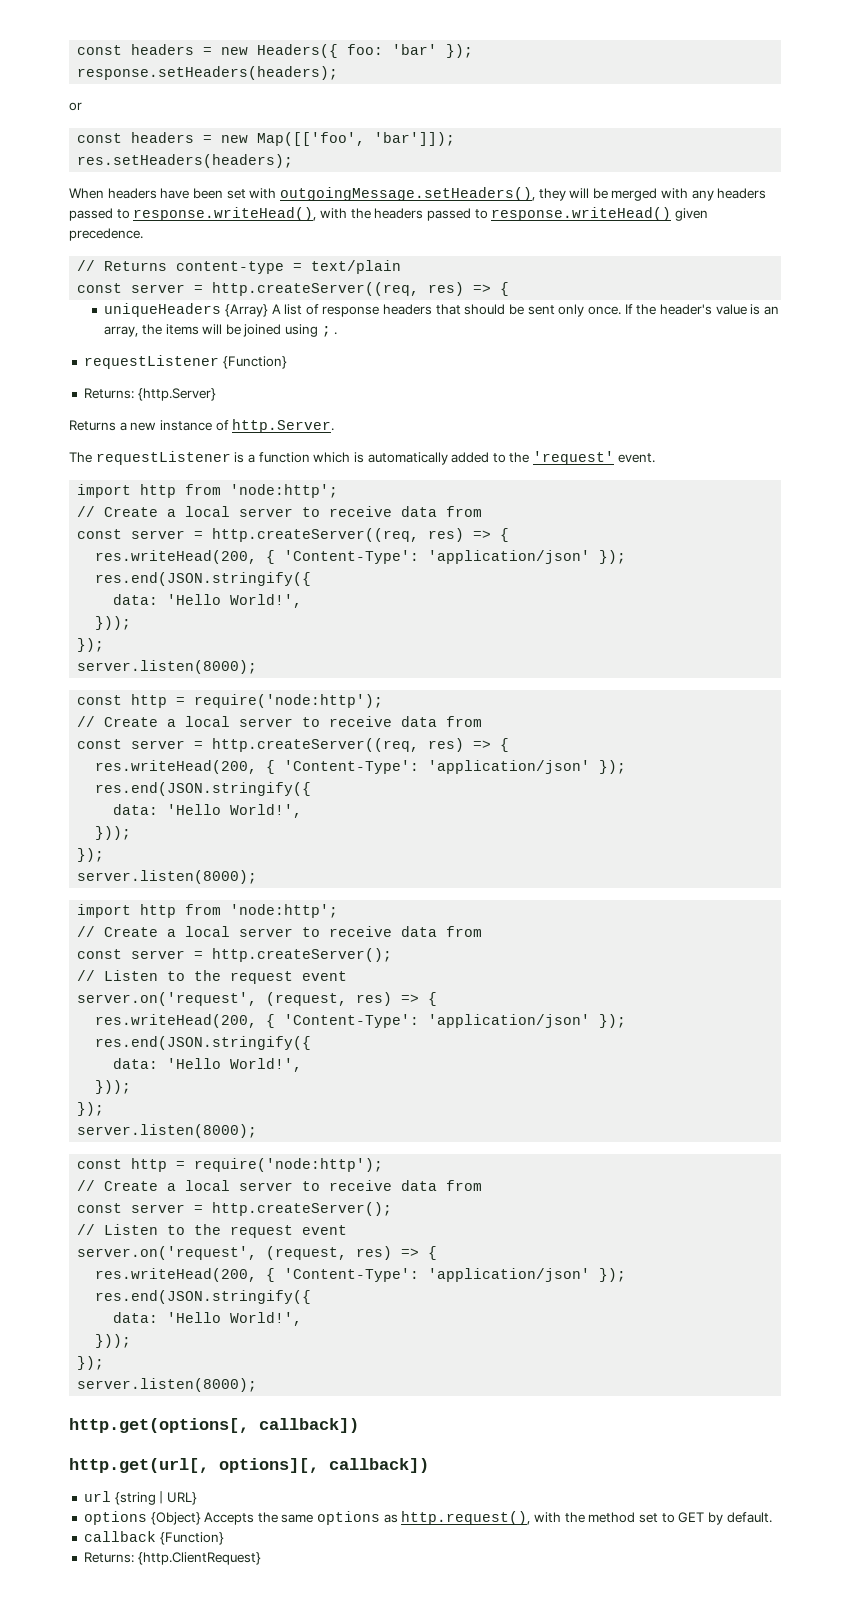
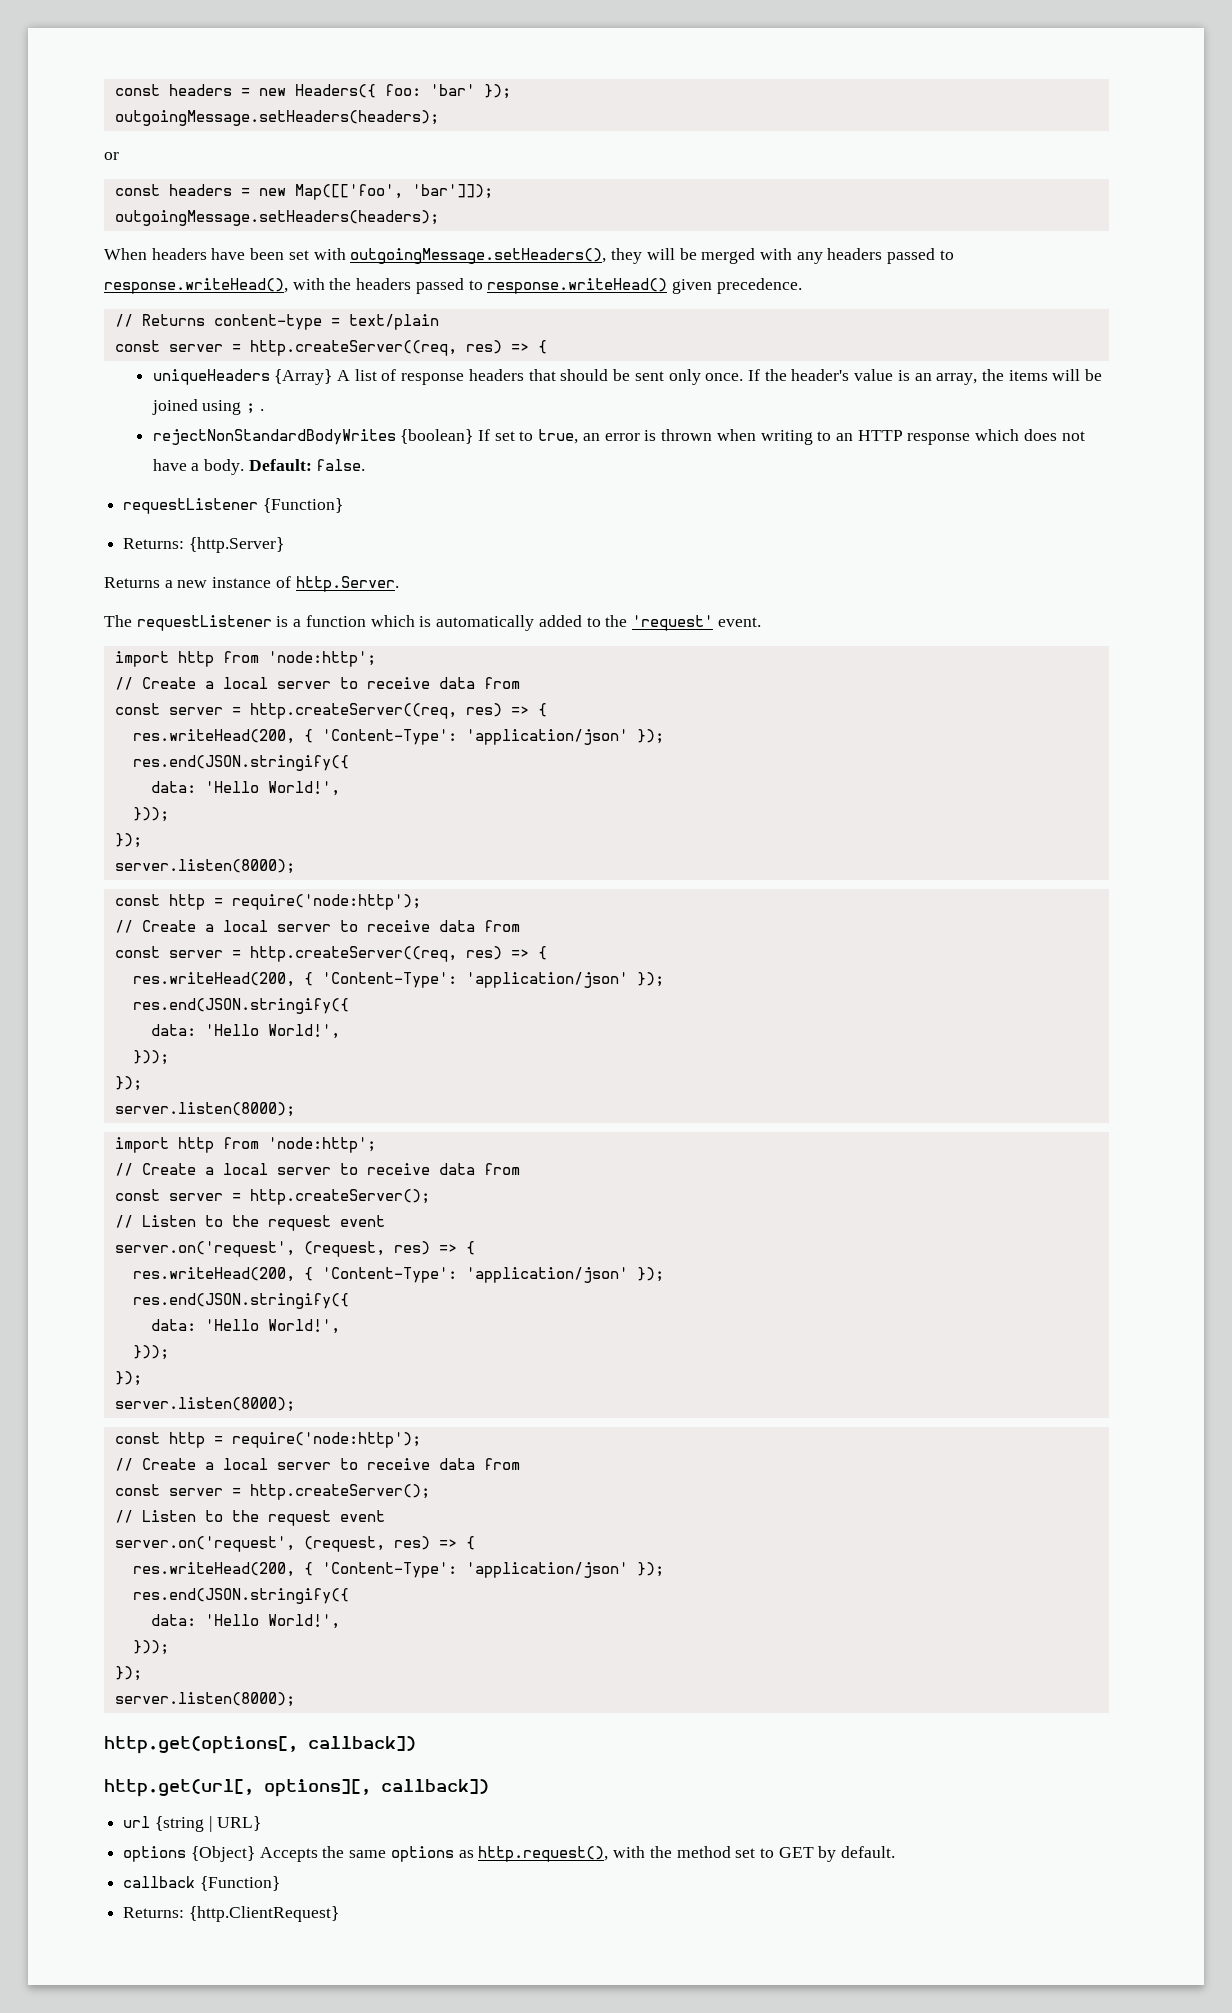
  const headers = new Headers({ foo: 'bar' });
- response.setHeaders(headers);
+ outgoingMessage.setHeaders(headers);
  const headers = new Map([['foo', 'bar']]);
- res.setHeaders(headers);
+ outgoingMessage.setHeaders(headers);
+ rejectNonStandardBodyWrites {boolean} If set to true, an error is thrown when writing to an HTTP response which does not have a body. Default: false.

